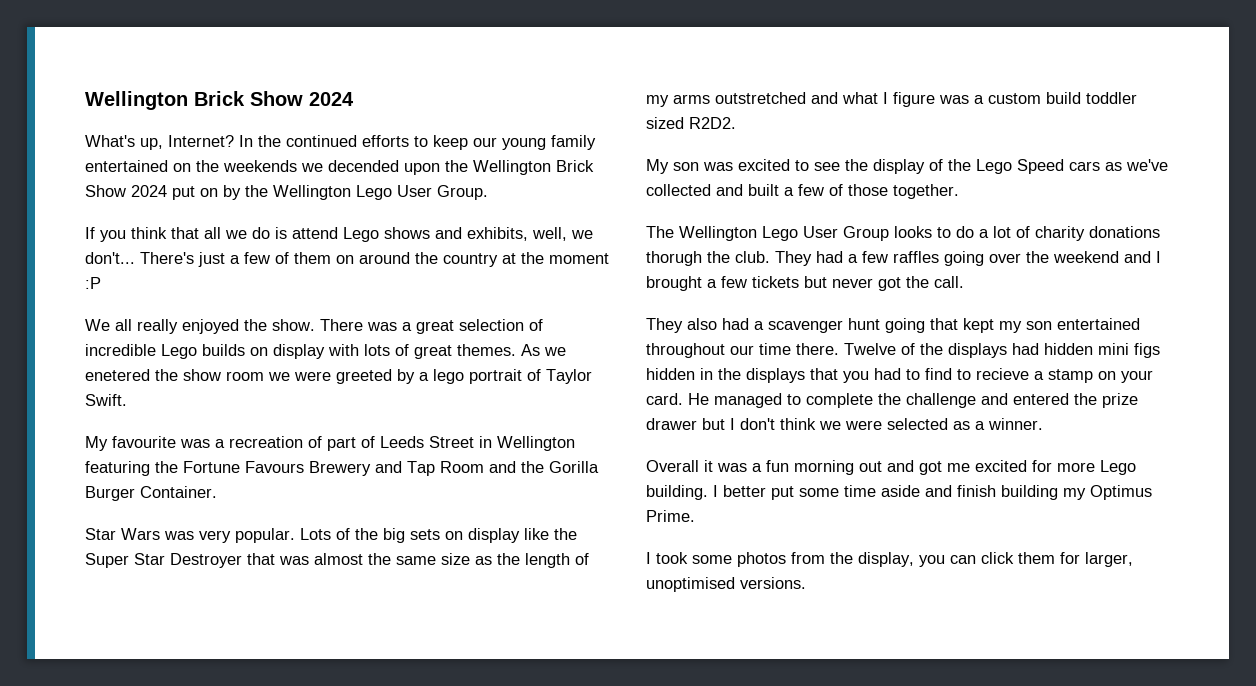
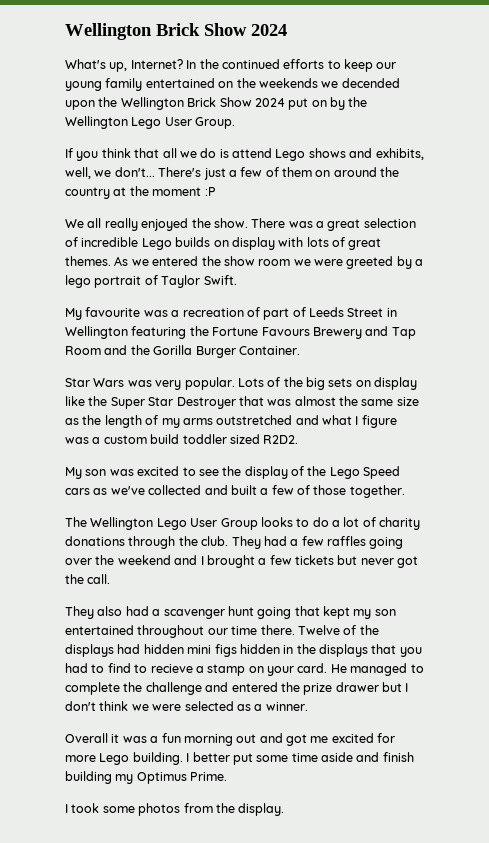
- As we enetered the show room we were greeted by a lego portrait of Taylor Swift.
+ As we entered the show room we were greeted by a lego portrait of Taylor Swift.
- The Wellington Lego User Group looks to do a lot of charity donations thorugh the club.
+ The Wellington Lego User Group looks to do a lot of charity donations through the club.
- I took some photos from the display, you can click them for larger, unoptimised versions.
+ I took some photos from the display.

